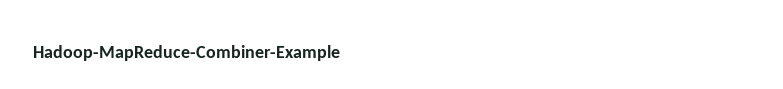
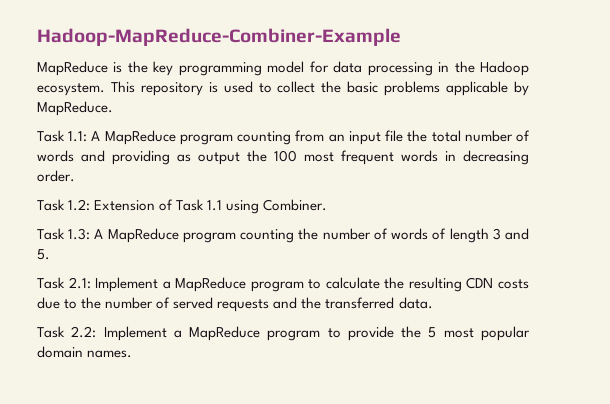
+ MapReduce is the key programming model for data processing in the Hadoop ecosystem. This repository is used to collect the basic problems applicable by MapReduce.
+ Task 1.1: A MapReduce program counting from an input file the total number of words and providing as output the 100 most frequent words in decreasing order.
+ Task 1.2: Extension of Task 1.1 using Combiner.
+ Task 1.3: A MapReduce program counting the number of words of length 3 and 5.
+ Task 2.1: Implement a MapReduce program to calculate the resulting CDN costs due to the number of served requests and the transferred data.
+ Task 2.2: Implement a MapReduce program to provide the 5 most popular domain names.

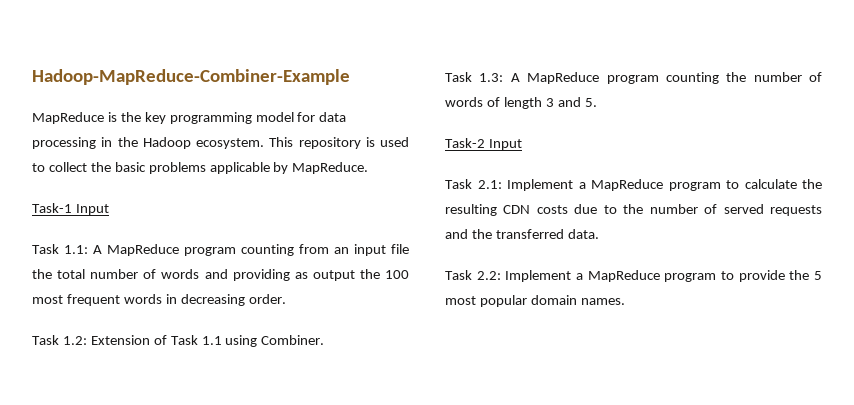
+ Task-1 Input
+ Task-2 Input

